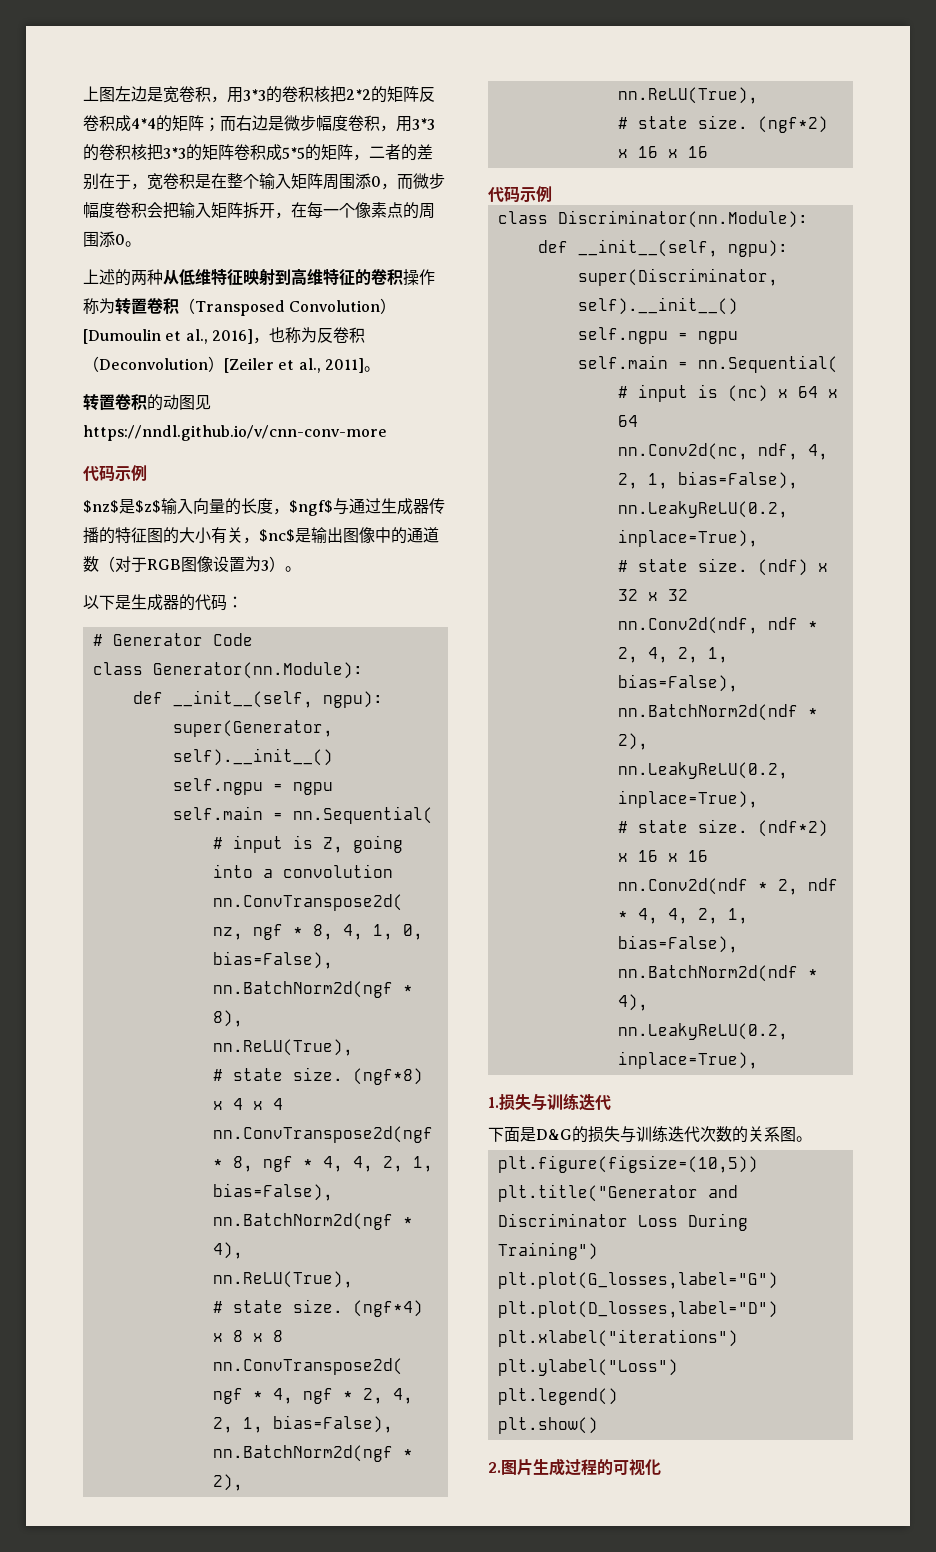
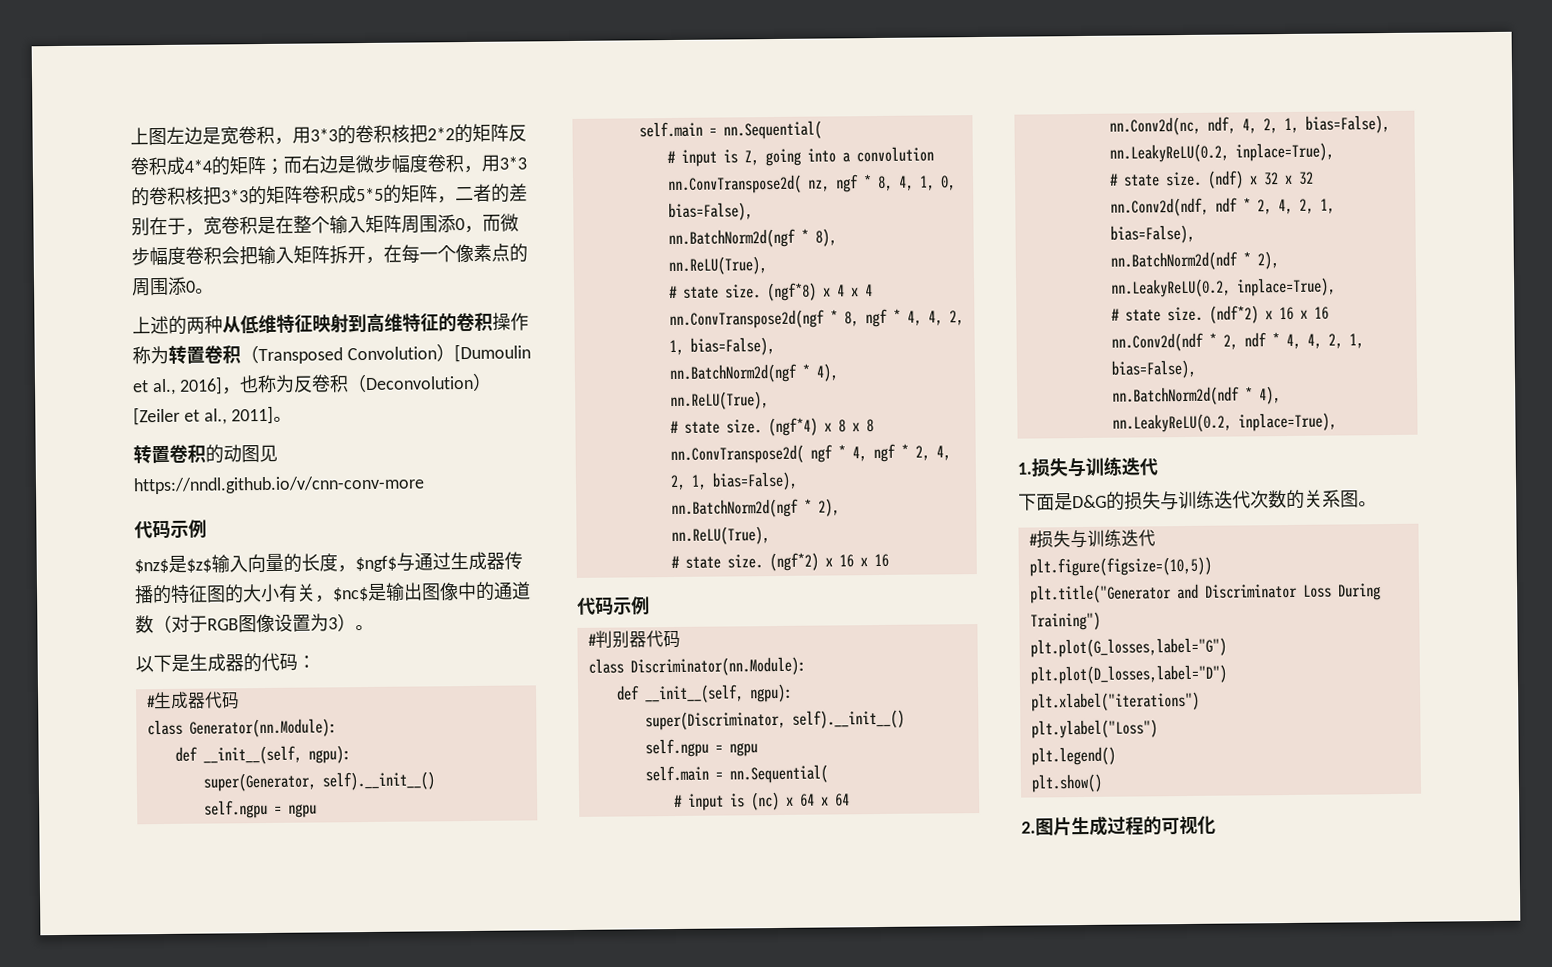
- # Generator Code
+ #生成器代码
+ #判别器代码
+ #损失与训练迭代

